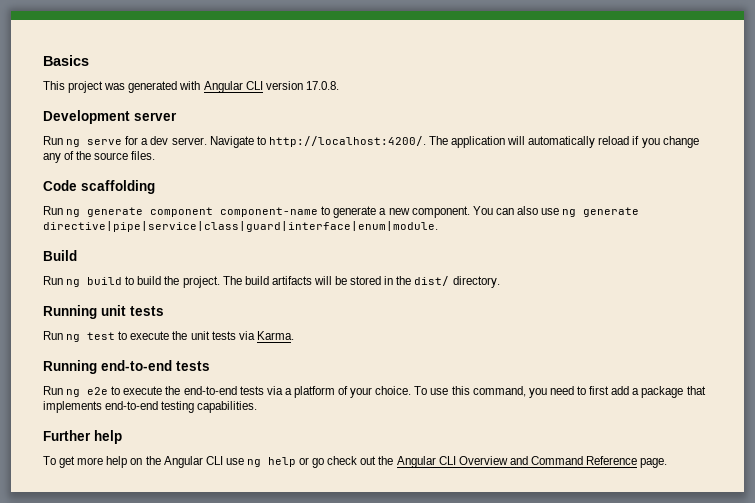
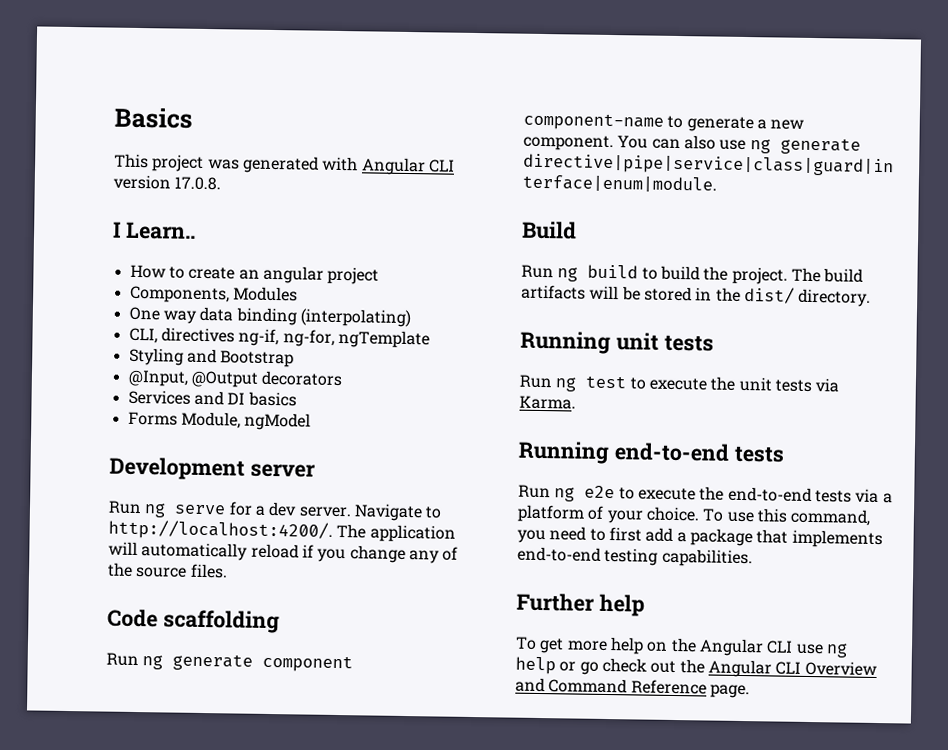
+ I Learn..
+ How to create an angular project
+ Components, Modules
+ One way data binding (interpolating)
+ CLI, directives ng-if, ng-for, ngTemplate
+ Styling and Bootstrap
+ @Input, @Output decorators
+ Services and DI basics
+ Forms Module, ngModel

